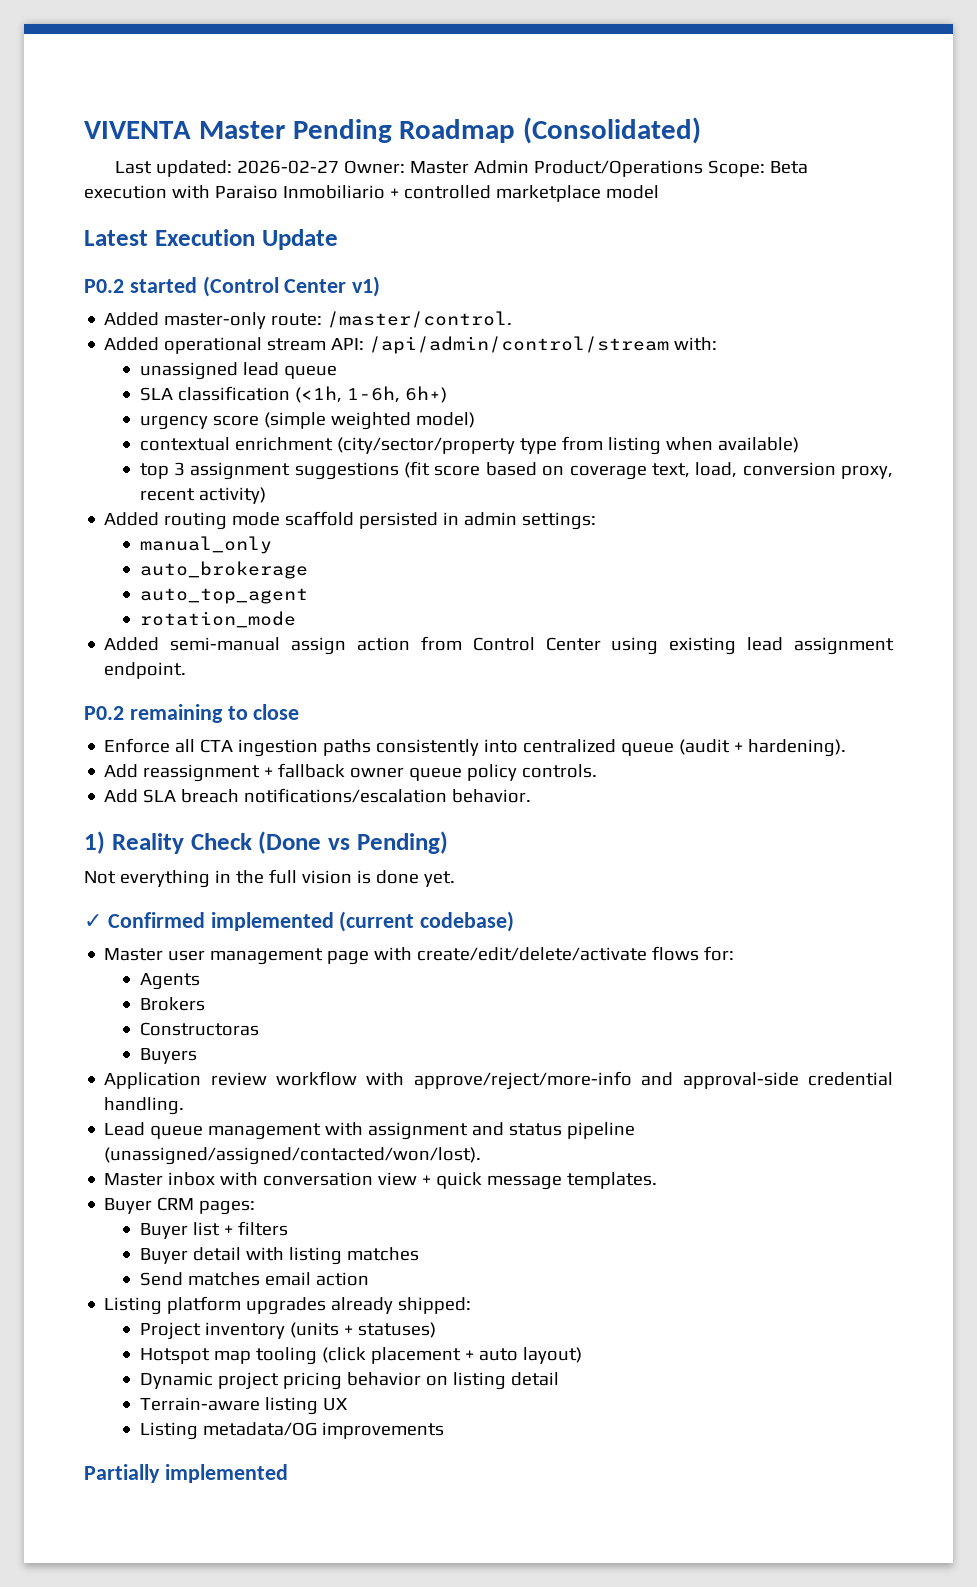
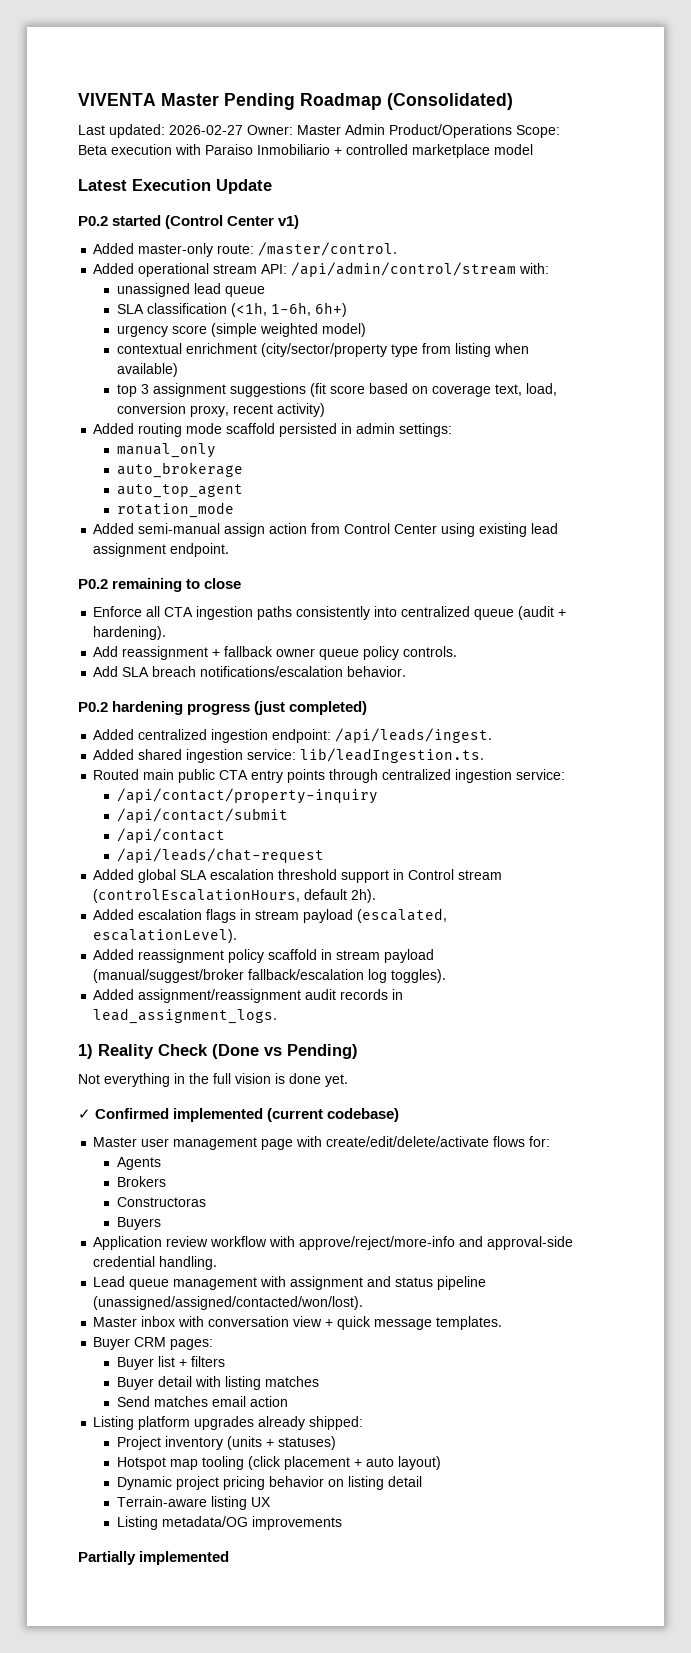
+ P0.2 hardening progress (just completed)
+ Added centralized ingestion endpoint: /api/leads/ingest.
+ Added shared ingestion service: lib/leadIngestion.ts.
+ Routed main public CTA entry points through centralized ingestion service:
+ /api/contact/property-inquiry
+ /api/contact/submit
+ /api/contact
+ /api/leads/chat-request
+ Added global SLA escalation threshold support in Control stream (controlEscalationHours, default 2h).
+ Added escalation flags in stream payload (escalated, escalationLevel).
+ Added reassignment policy scaffold in stream payload (manual/suggest/broker fallback/escalation log toggles).
+ Added assignment/reassignment audit records in lead_assignment_logs.

